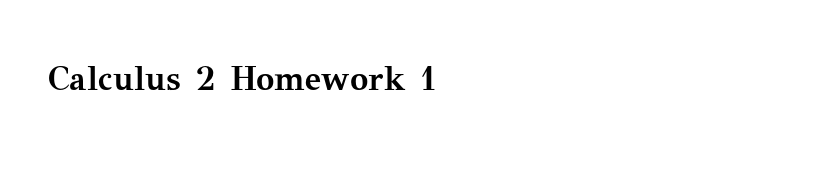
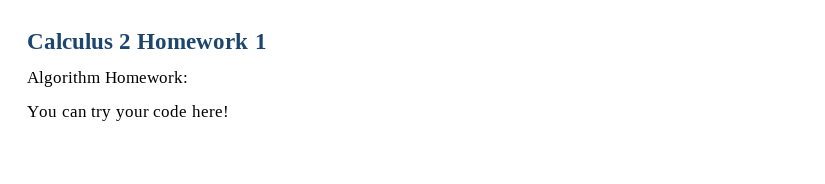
+ Algorithm Homework:
+ You can try your code here!

